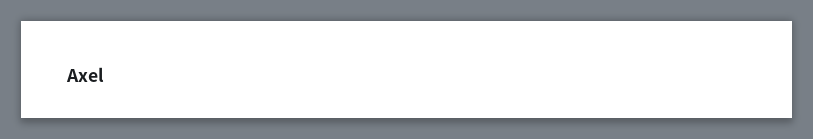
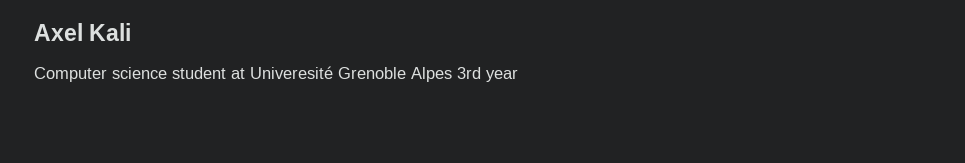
- Axel
+ Axel Kali
+ Computer science student at Univeresité Grenoble Alpes 3rd year

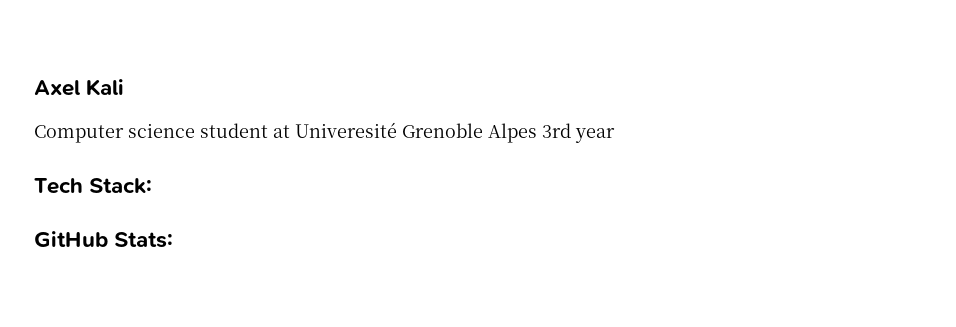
+ Tech Stack:
+ GitHub Stats:

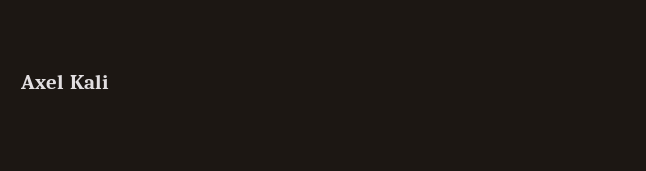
- Computer science student at Univeresité Grenoble Alpes 3rd year
- Tech Stack:
- GitHub Stats:

